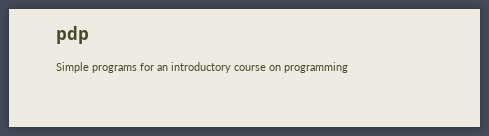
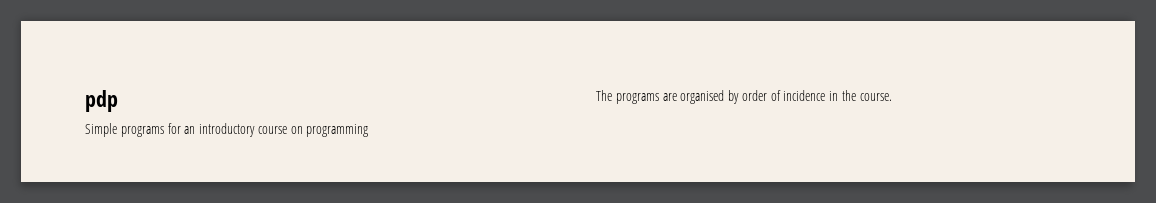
+ The programs are organised by order of incidence in the course.

